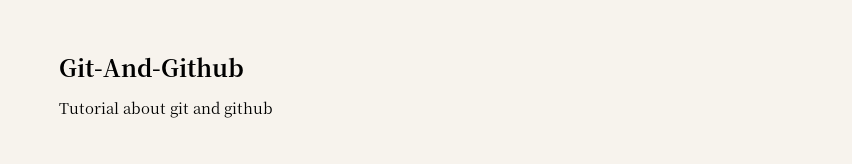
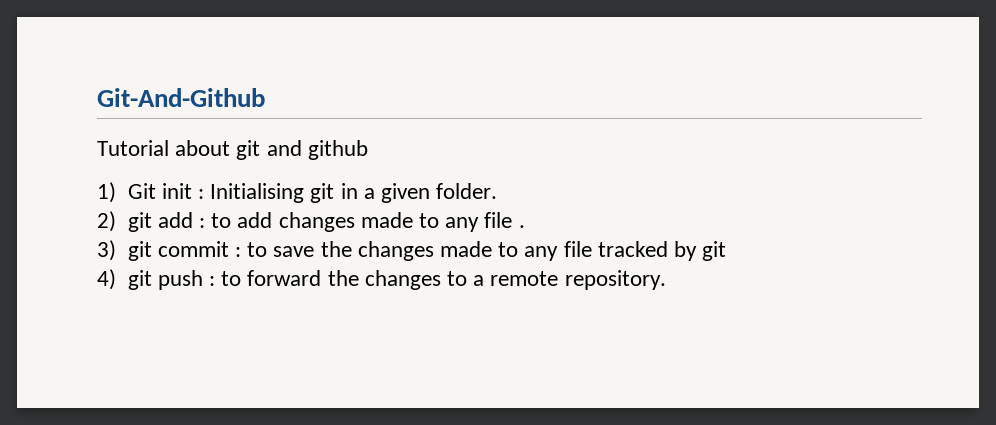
+ 1) Git init : Initialising git in a given folder.
+ 2) git add : to add changes made to any file .
+ 3) git commit : to save the changes made to any file tracked by git
+ 4) git push : to forward the changes to a remote repository.

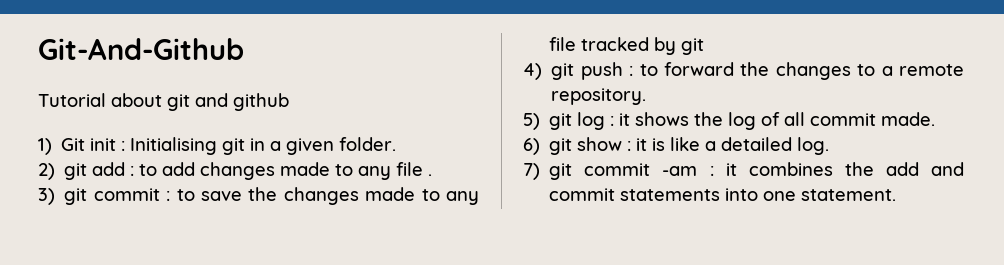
+ 5) git log : it shows the log of all commit made.
+ 6) git show : it is like a detailed log.
+ 7) git commit -am : it combines the add and commit statements into one statement.

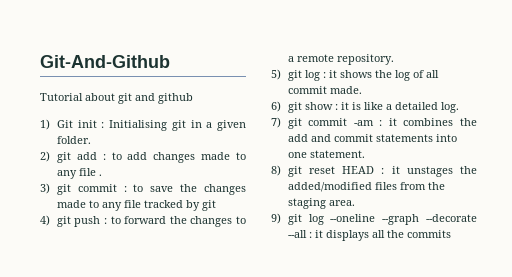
+ 8) git reset HEAD : it unstages the added/modified files from the staging area.
+ 9) git log --oneline --graph --decorate --all : it displays all the commits

